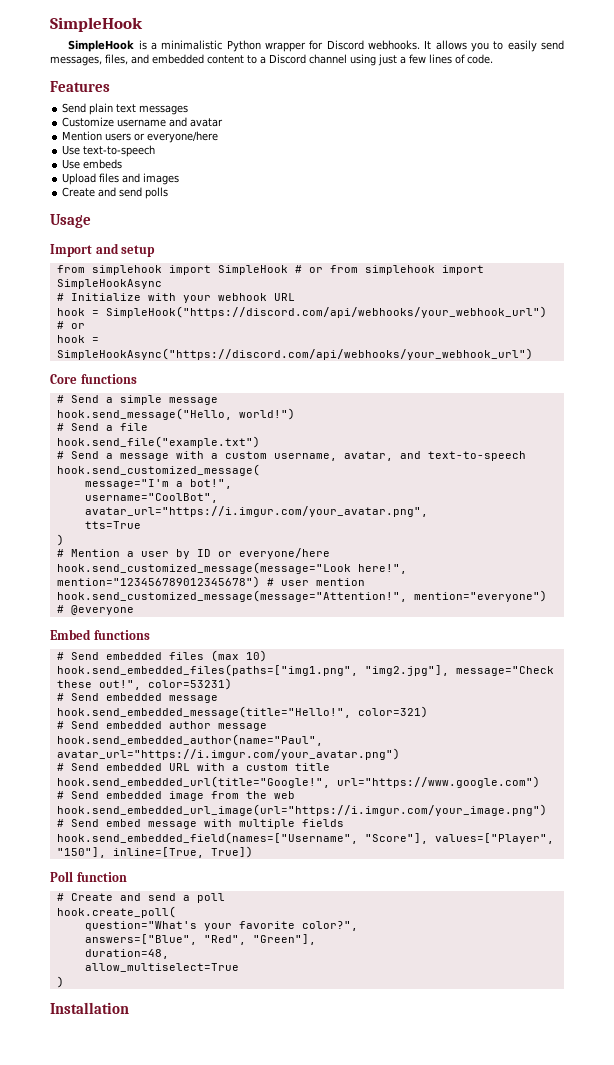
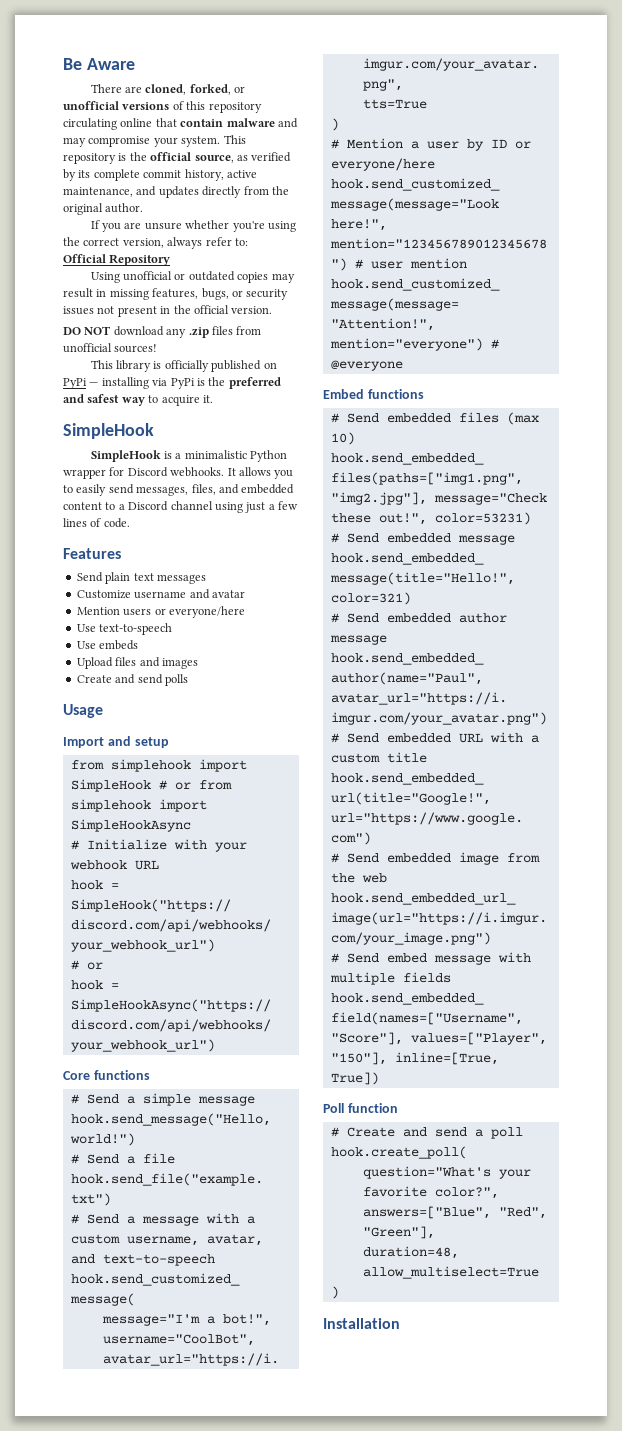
+ Be Aware
+ There are cloned, forked, or unofficial versions of this repository circulating online that contain malware and may compromise your system. This repository is the official source, as verified by its complete commit history, active maintenance, and updates directly from the original author.
+ If you are unsure whether you're using the correct version, always refer to:
+ Official Repository
+ Using unofficial or outdated copies may result in missing features, bugs, or security issues not present in the official version.
+ DO NOT download any .zip files from unofficial sources!
+ This library is officially published on PyPi — installing via PyPi is the preferred and safest way to acquire it.

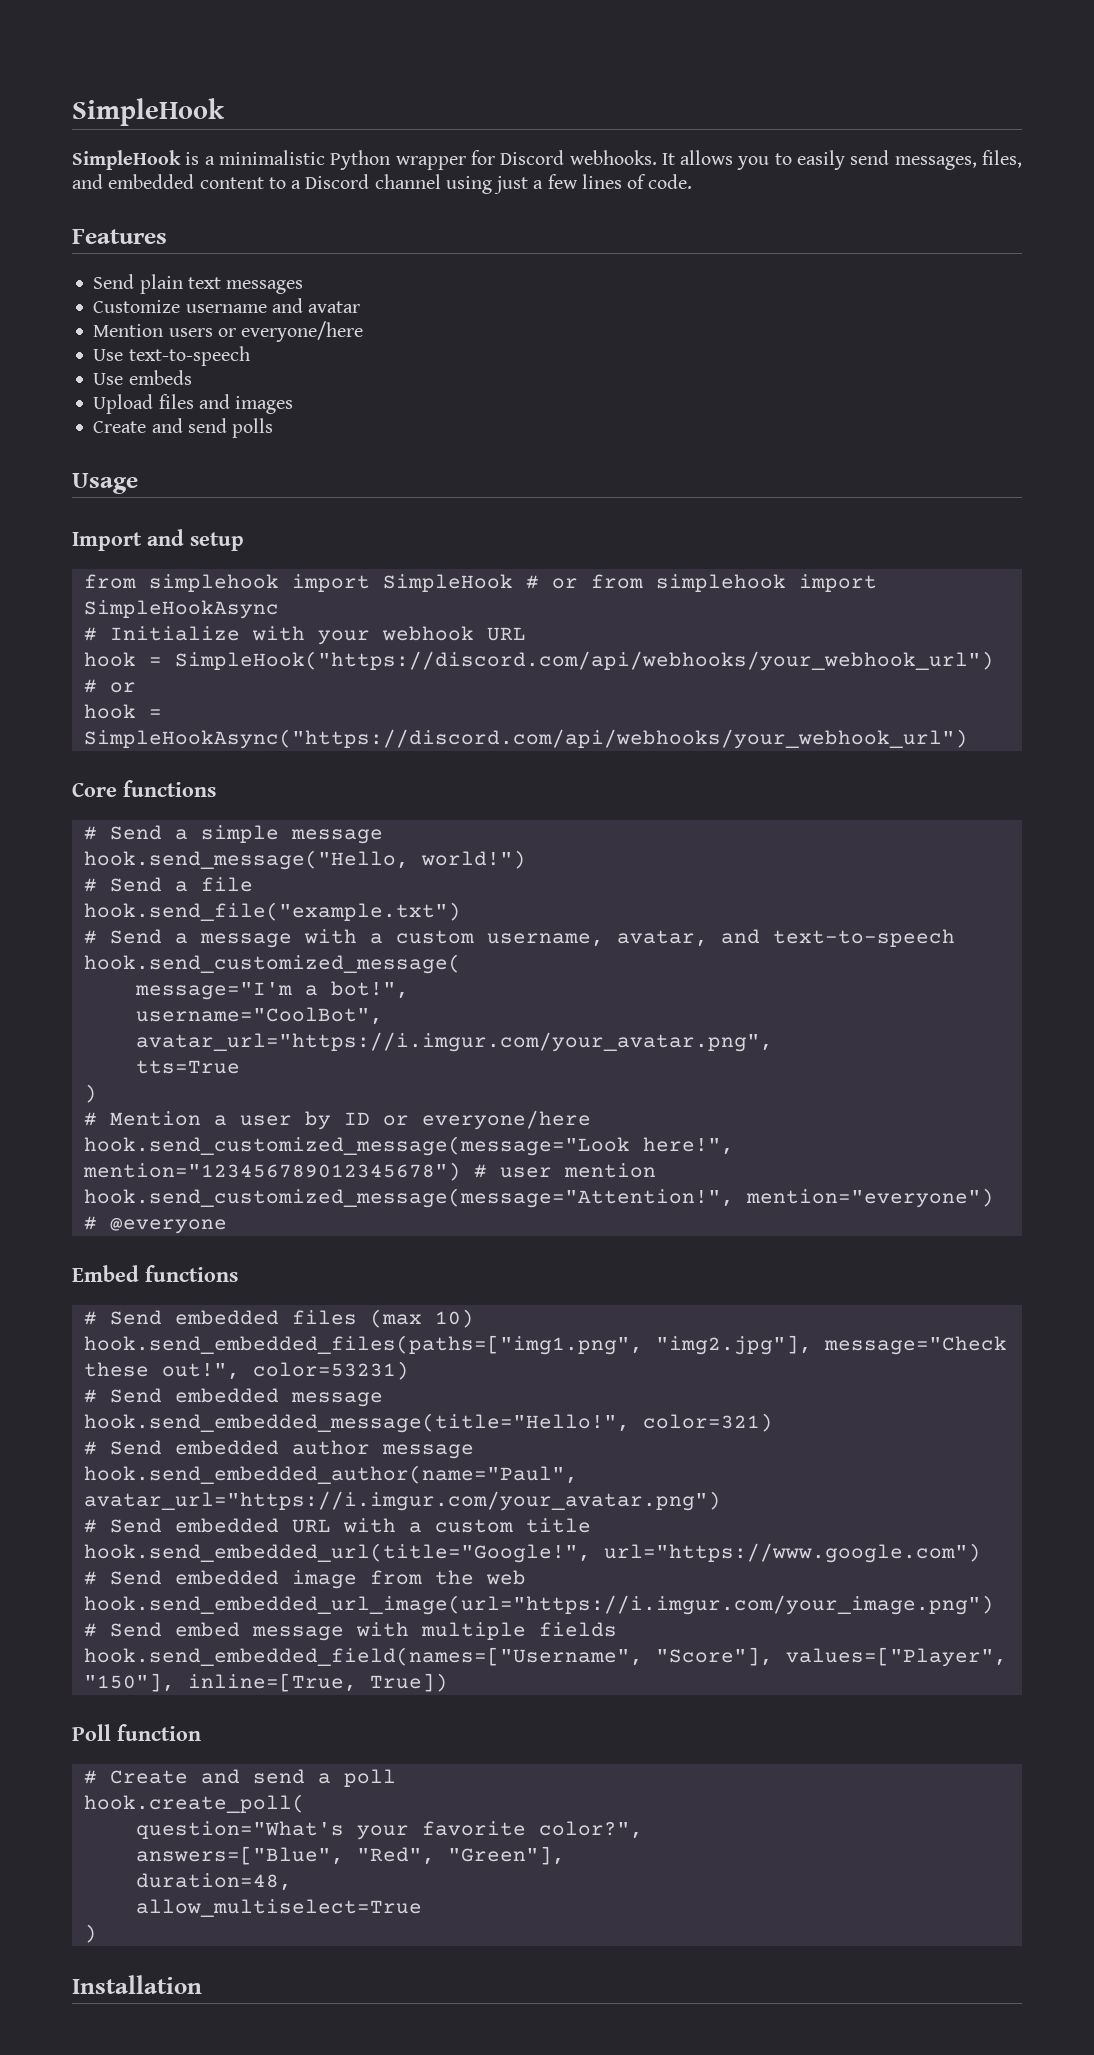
- Be Aware
- There are cloned, forked, or unofficial versions of this repository circulating online that contain malware and may compromise your system. This repository is the official source, as verified by its complete commit history, active maintenance, and updates directly from the original author.
- If you are unsure whether you're using the correct version, always refer to:
- Official Repository
- Using unofficial or outdated copies may result in missing features, bugs, or security issues not present in the official version.
- DO NOT download any .zip files from unofficial sources!
- This library is officially published on PyPi — installing via PyPi is the preferred and safest way to acquire it.

